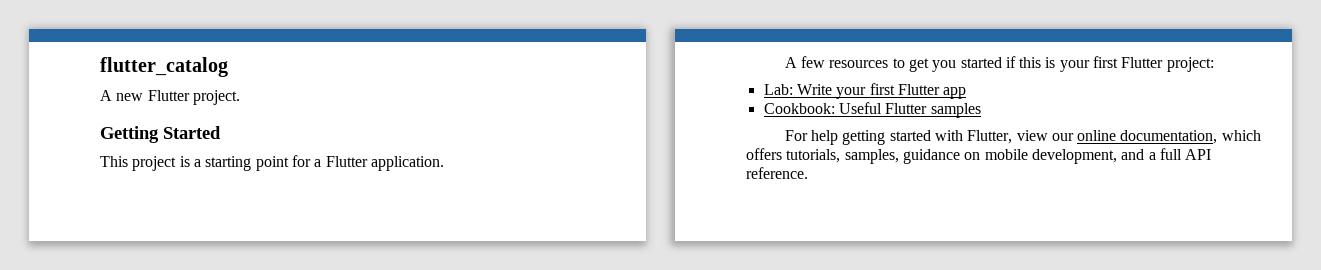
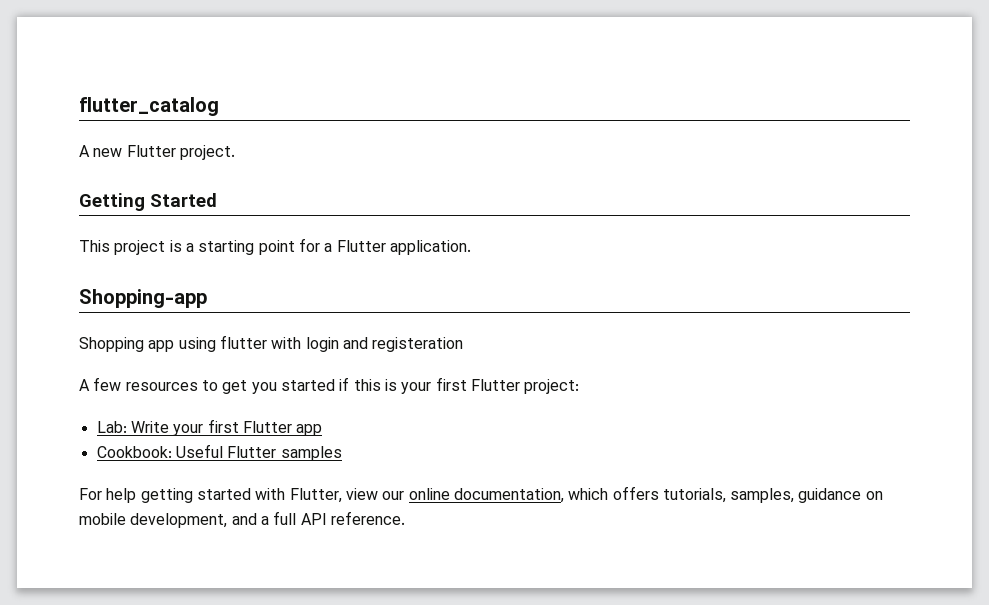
+ Shopping-app
+ Shopping app using flutter with login and registeration

